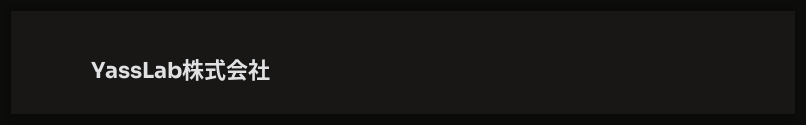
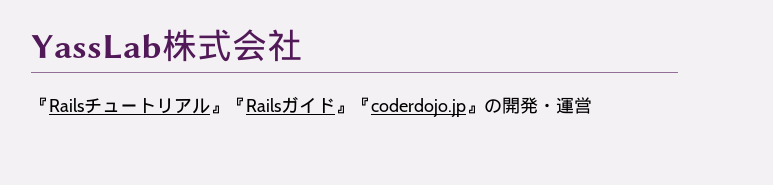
+ 『Railsチュートリアル』『Railsガイド』『coderdojo.jp』の開発・運営

